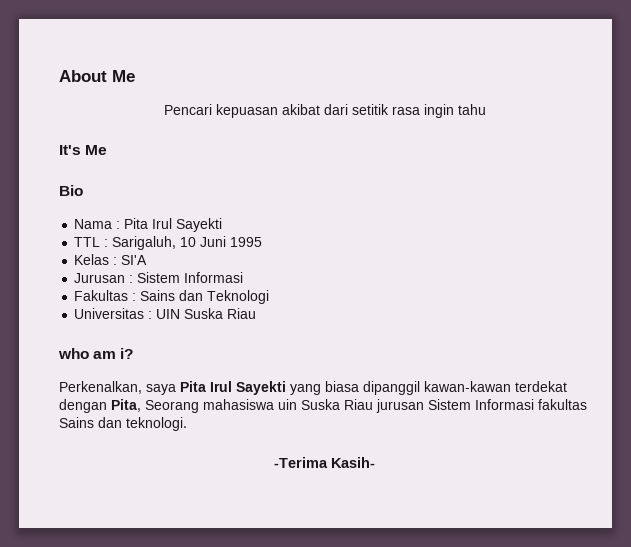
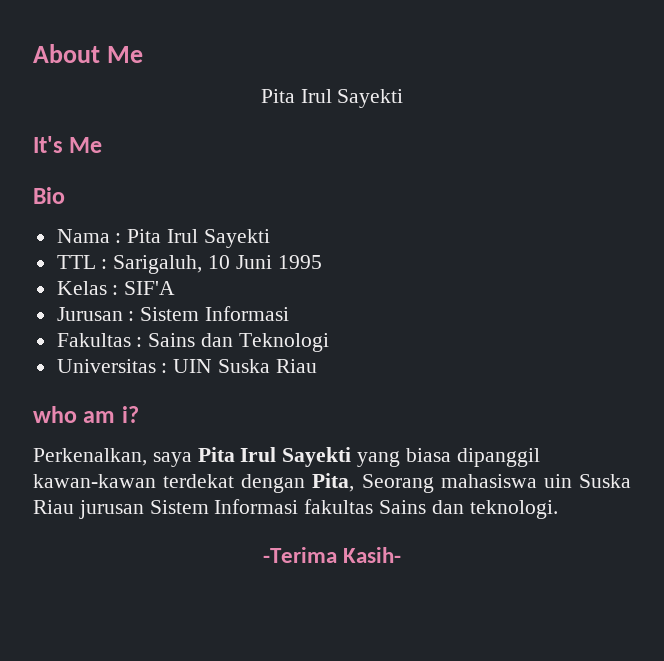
  About Me
- Pencari kepuasan akibat dari setitik rasa ingin tahu
+ Pita Irul Sayekti
- Kelas : SI'A
+ Kelas : SIF'A

